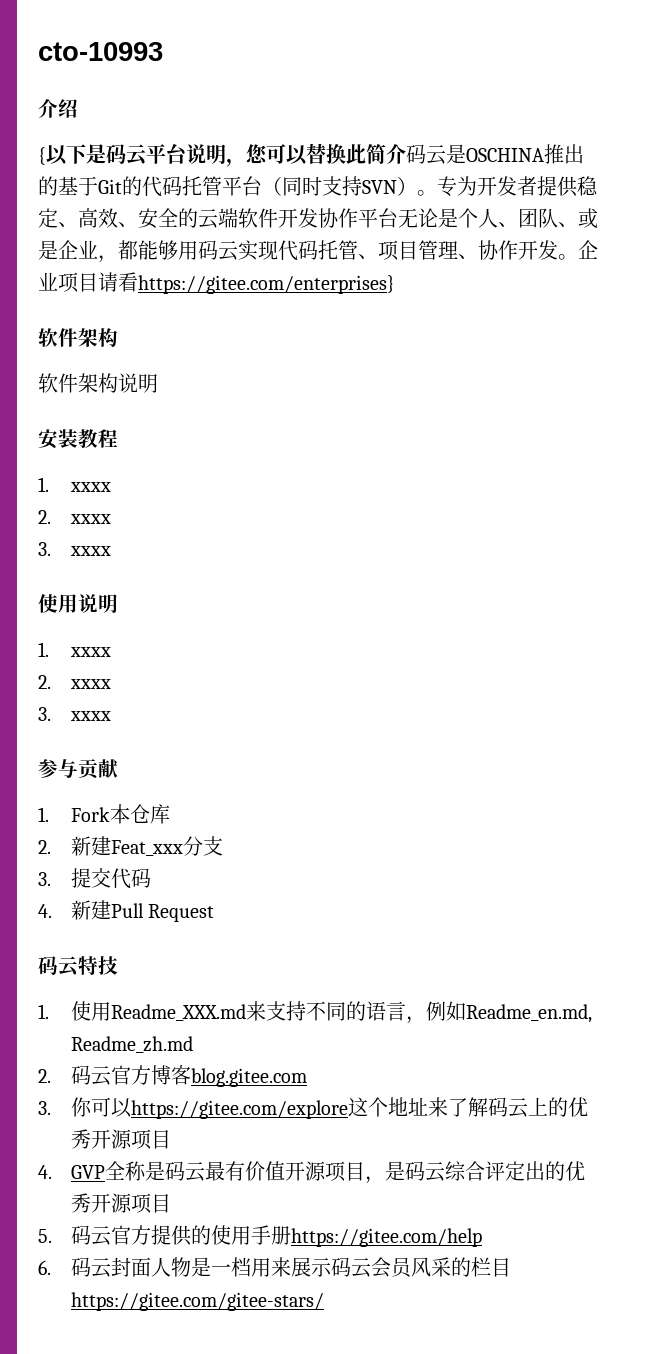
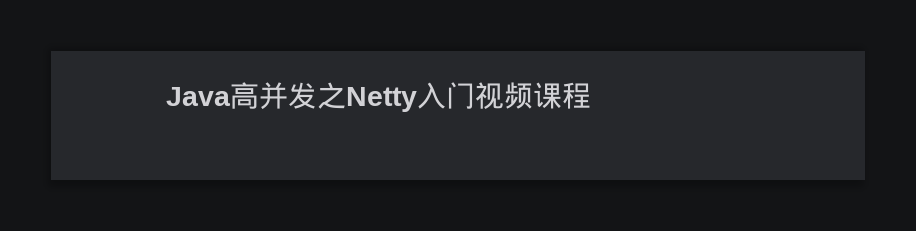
- cto-10993
- 介绍
- {以下是码云平台说明，您可以替换此简介码云是OSCHINA推出的基于Git的代码托管平台（同时支持SVN）。专为开发者提供稳定、高效、安全的云端软件开发协作平台无论是个人、团队、或是企业，都能够用码云实现代码托管、项目管理、协作开发。企业项目请看https://gitee.com/enterprises}
- 软件架构
- 软件架构说明
- 安装教程
- 1. xxxx
- 2. xxxx
- 3. xxxx
- 使用说明
- 1. xxxx
- 2. xxxx
- 3. xxxx
- 参与贡献
- 1. Fork本仓库
- 2.新建Feat_xxx分支
- 3.提交代码
- 4.新建Pull Request
- 码云特技
- 1.使用Readme_XXX.md来支持不同的语言，例如Readme_en.md, Readme_zh.md
- 2.码云官方博客blog.gitee.com
- 3.你可以https://gitee.com/explore这个地址来了解码云上的优秀开源项目
- 4. GVP全称是码云最有价值开源项目，是码云综合评定出的优秀开源项目
- 5.码云官方提供的使用手册https://gitee.com/help
- 6.码云封面人物是一档用来展示码云会员风采的栏目https://gitee.com/gitee-stars/
+ Java高并发之Netty入门视频课程

